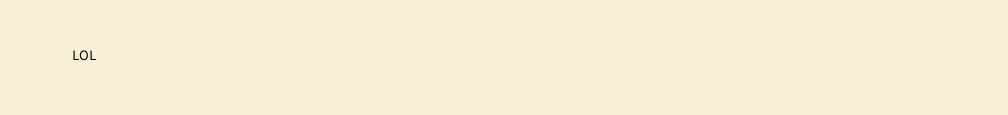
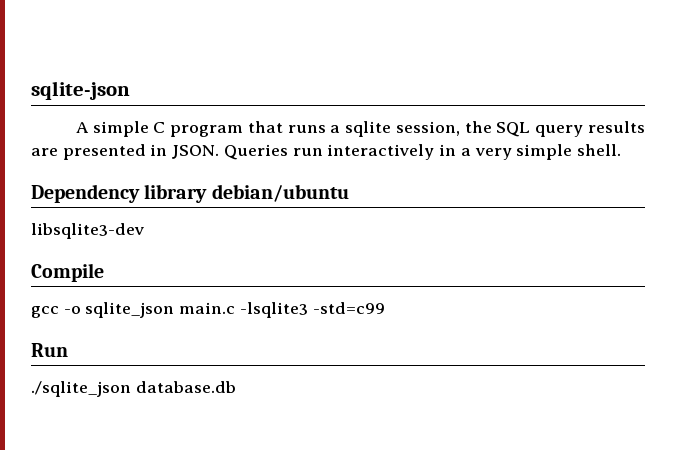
- LOL
+ sqlite-json
+ A simple C program that runs a sqlite session, the SQL query results are presented in JSON. Queries run interactively in a very simple shell.
+ Dependency library debian/ubuntu
+ libsqlite3-dev
+ Compile
+ gcc -o sqlite_json main.c -lsqlite3 -std=c99
+ Run
+ ./sqlite_json database.db

